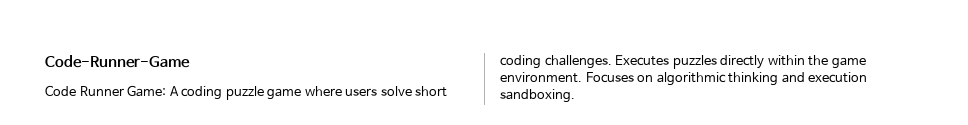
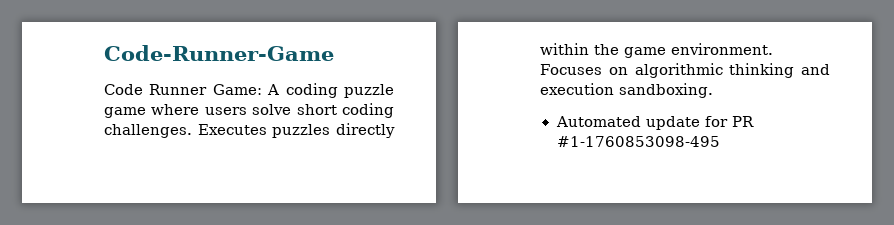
+ Automated update for PR #1-1760853098-495

